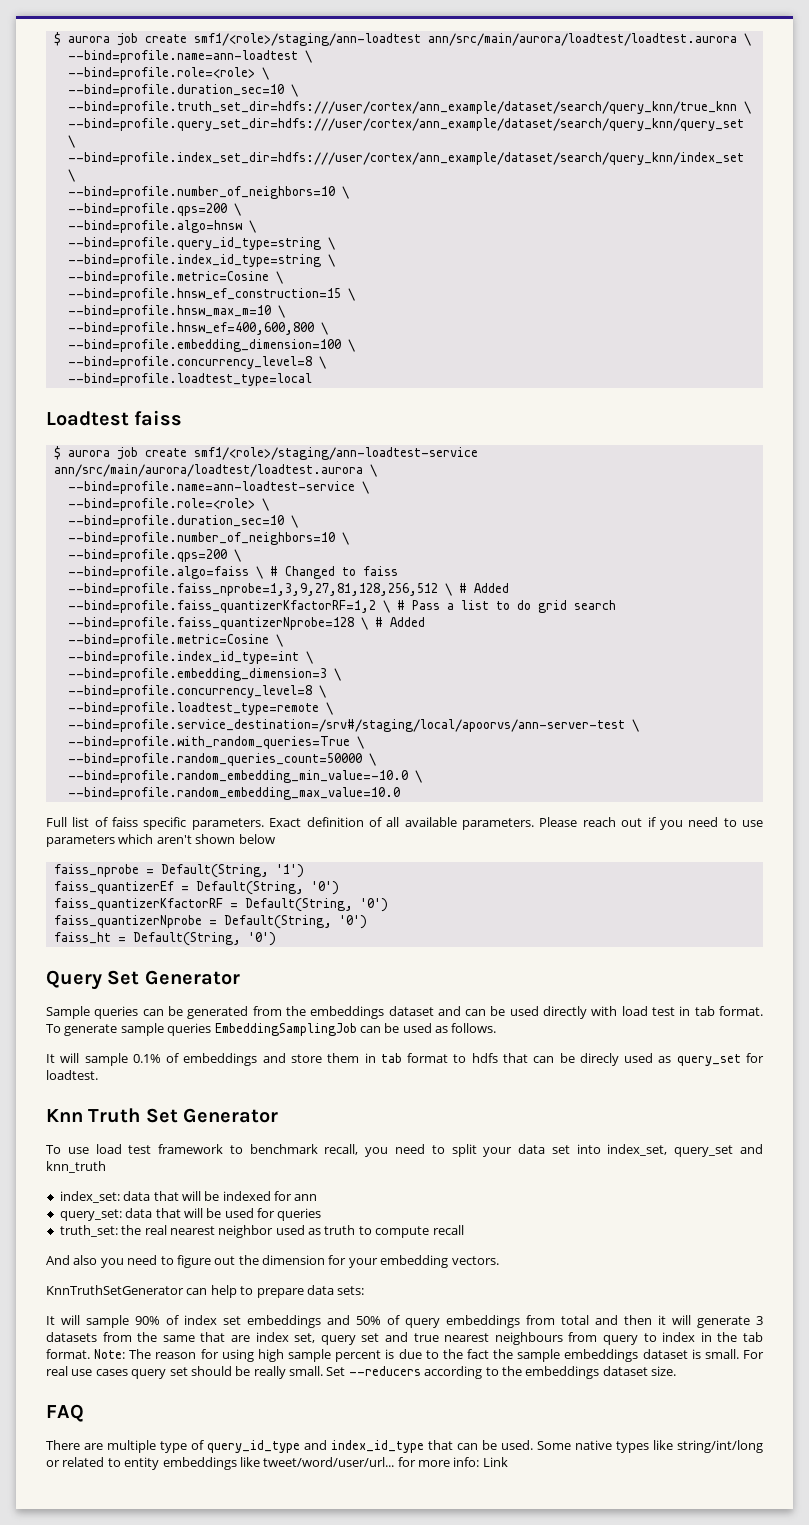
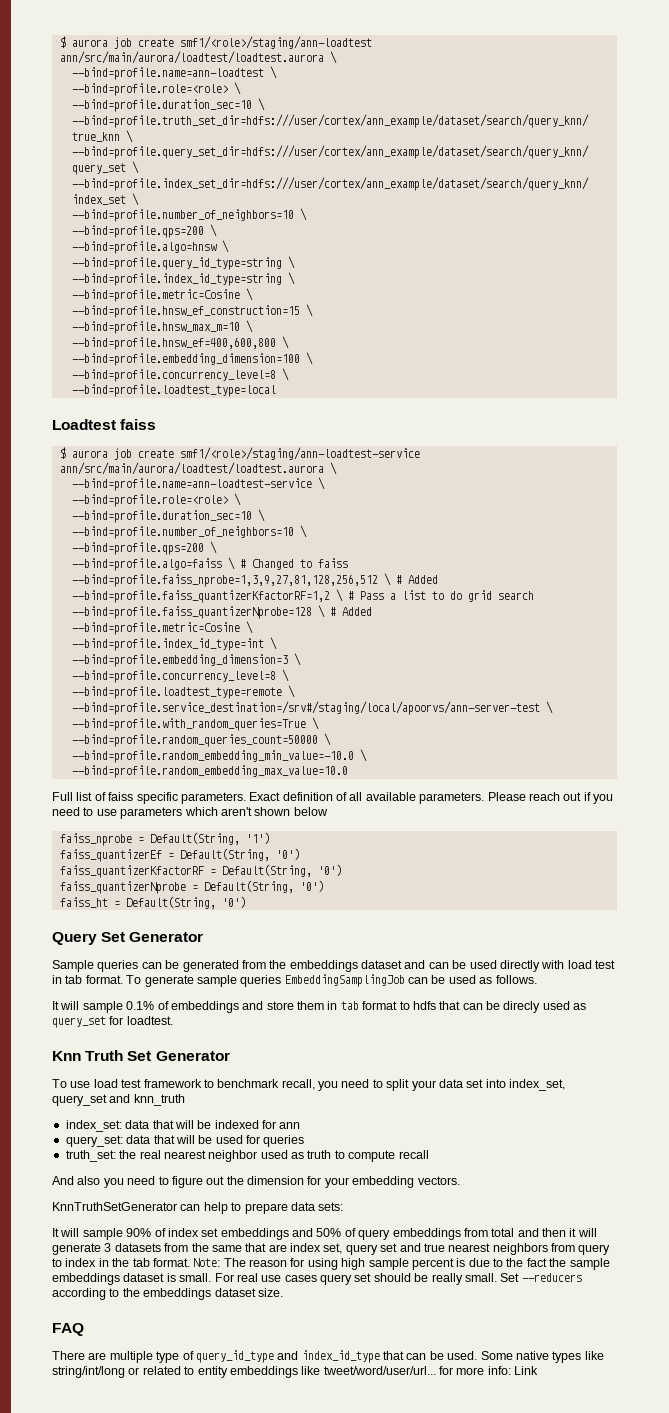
- It will sample 90% of index set embeddings and 50% of query embeddings from total and then it will generate 3 datasets from the same that are index set, query set and true nearest neighbours from query to index in the tab format.
+ It will sample 90% of index set embeddings and 50% of query embeddings from total and then it will generate 3 datasets from the same that are index set, query set and true nearest neighbors from query to index in the tab format.

